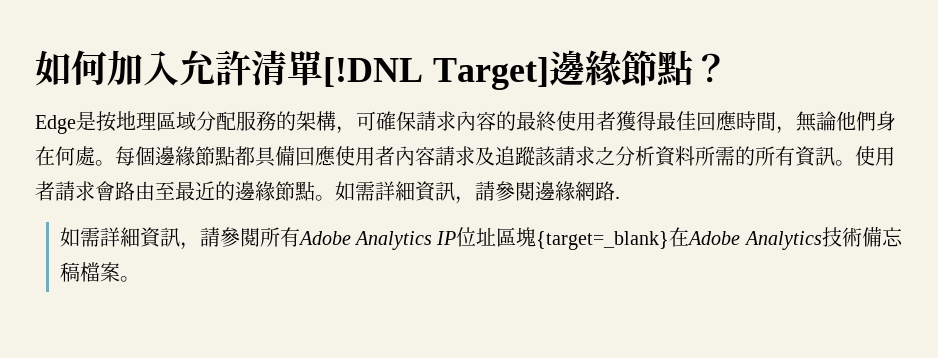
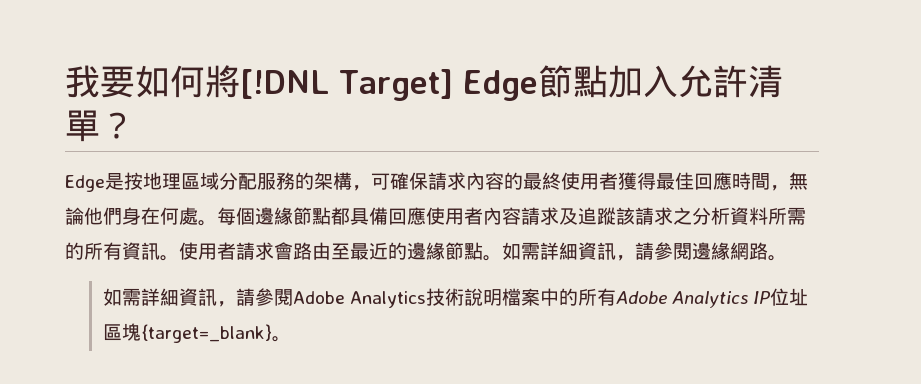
- 如何加入允許清單[!DNL Target]邊緣節點？
+ 我要如何將[!DNL Target] Edge節點加入允許清單？
- 如需詳細資訊，請參閱邊緣網路.
- 如需詳細資訊，請參閱所有Adobe Analytics IP位址區塊{target=_blank}在Adobe Analytics技術備忘稿檔案。
+ 如需詳細資訊，請參閱邊緣網路。
+ 如需詳細資訊，請參閱Adobe Analytics技術說明檔案中的所有Adobe Analytics IP位址區塊{target=_blank}。

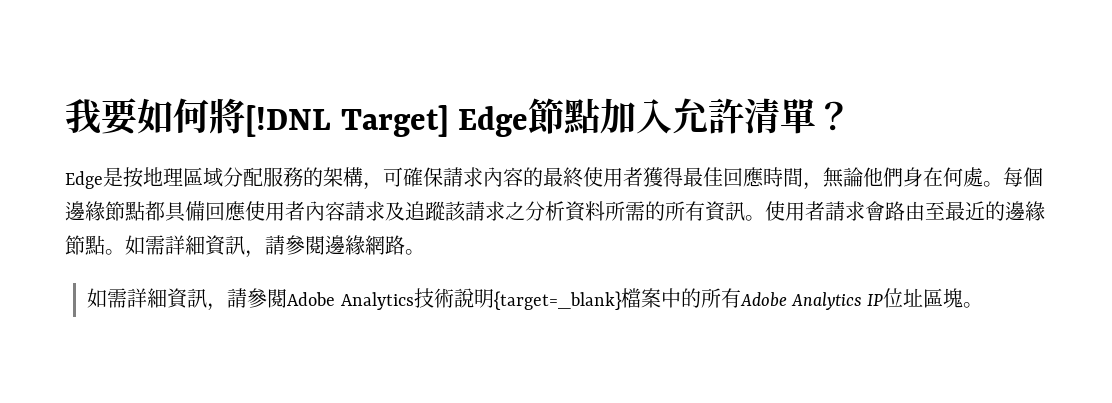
- 如需詳細資訊，請參閱Adobe Analytics技術說明檔案中的所有Adobe Analytics IP位址區塊{target=_blank}。
+ 如需詳細資訊，請參閱Adobe Analytics技術說明{target=_blank}檔案中的所有Adobe Analytics IP位址區塊。

